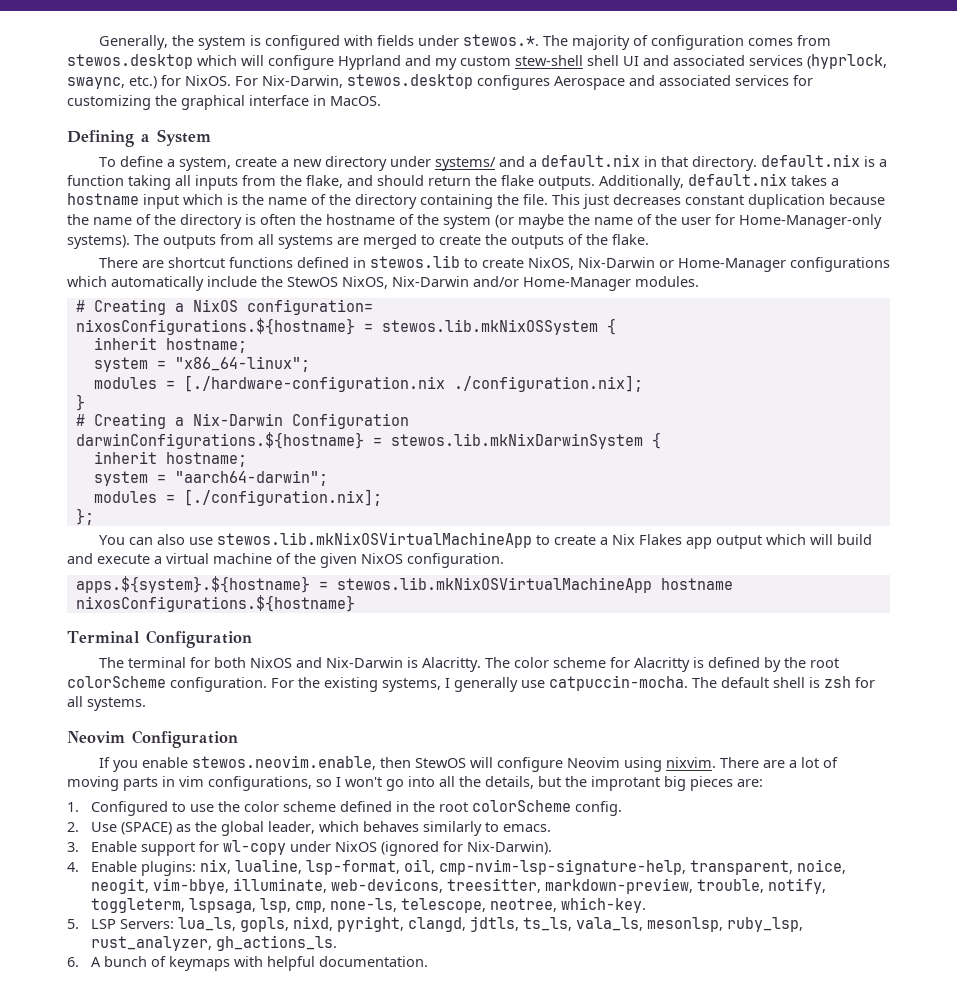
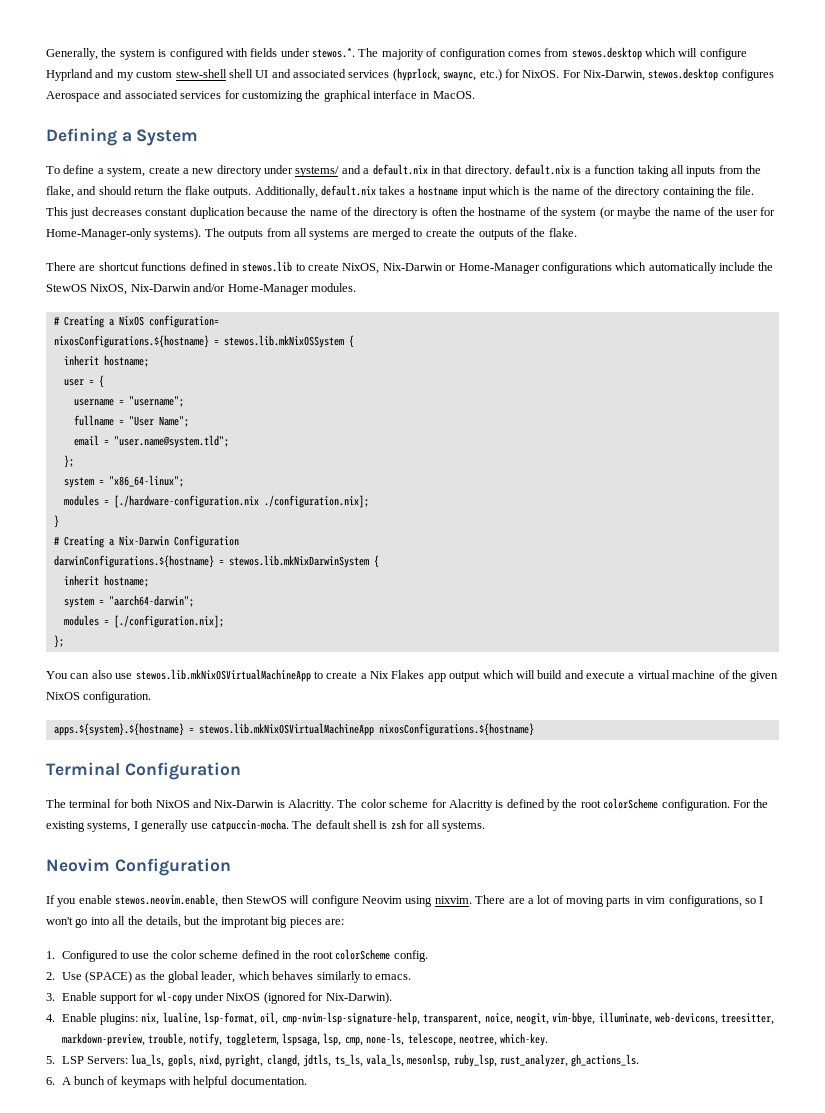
+ user = {
+ username = "username";
+ fullname = "User Name";
+ email = "user.name@system.tld";
+ };
- apps.${system}.${hostname} = stewos.lib.mkNixOSVirtualMachineApp hostname nixosConfigurations.${hostname}
+ apps.${system}.${hostname} = stewos.lib.mkNixOSVirtualMachineApp nixosConfigurations.${hostname}

